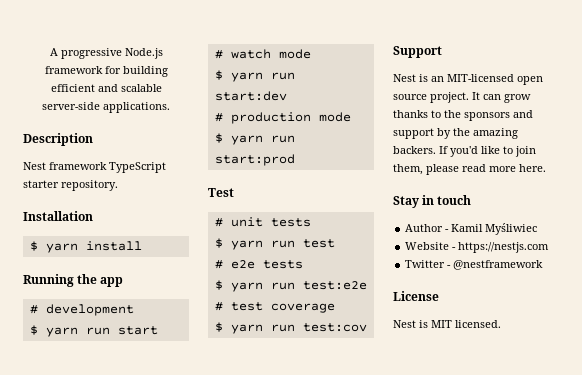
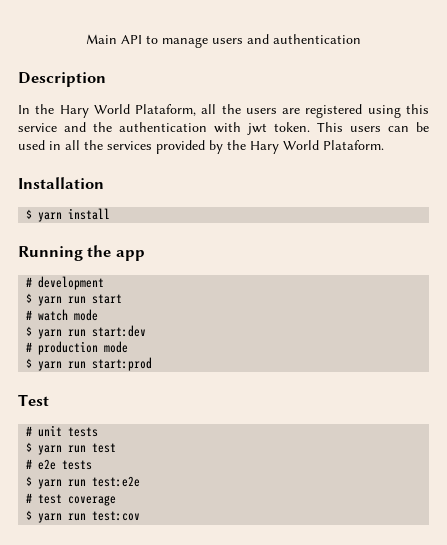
- A progressive Node.js framework for building efficient and scalable server-side applications.
+ Main API to manage users and authentication
  Description
- Nest framework TypeScript starter repository.
+ In the Hary World Plataform, all the users are registered using this service and the authentication with jwt token. This users can be used in all the services provided by the Hary World Plataform.
- Support
- Nest is an MIT-licensed open source project. It can grow thanks to the sponsors and support by the amazing backers. If you'd like to join them, please read more here.
- Stay in touch
- Author - Kamil Myśliwiec
- Website - https://nestjs.com
- Twitter - @nestframework
- License
- Nest is MIT licensed.

